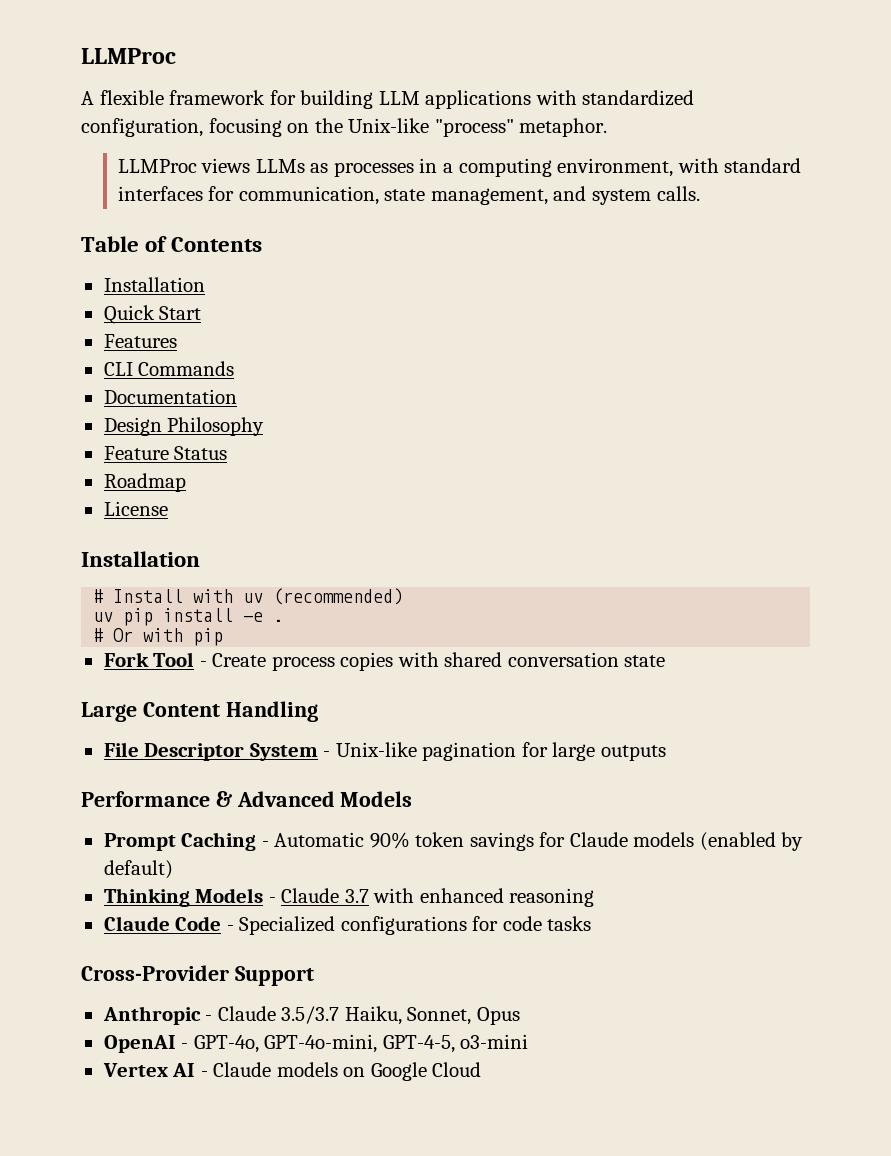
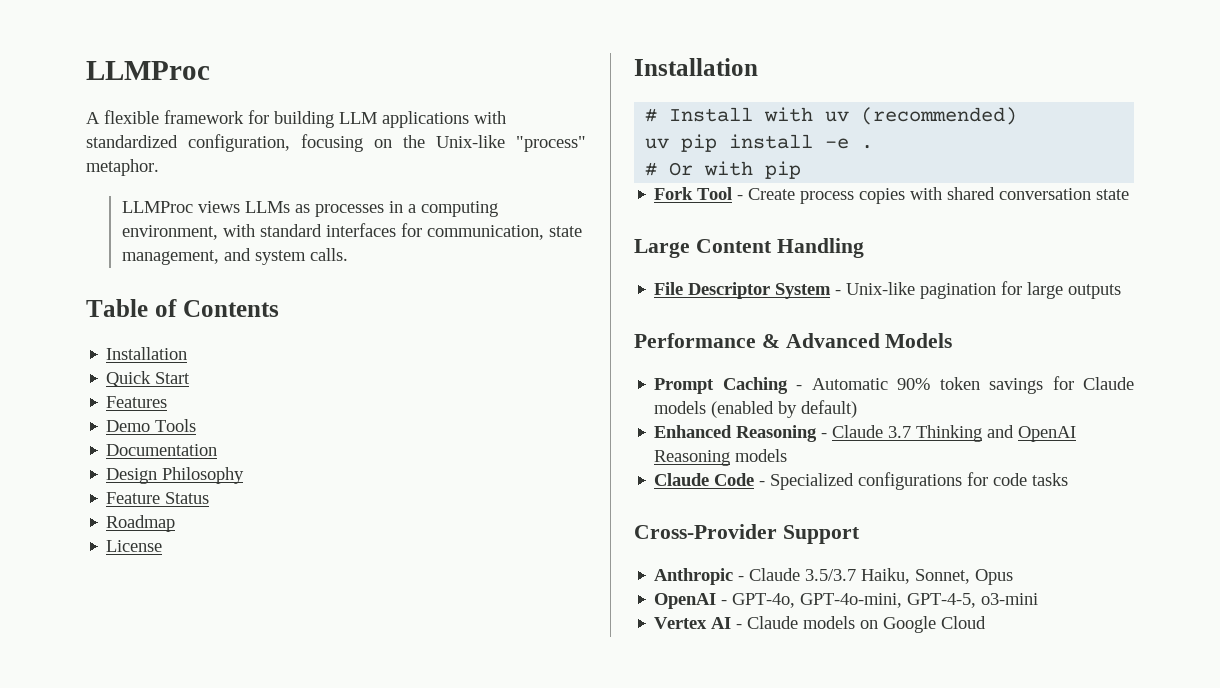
- CLI Commands
+ Demo Tools
- Thinking Models - Claude 3.7 with enhanced reasoning
+ Enhanced Reasoning - Claude 3.7 Thinking and OpenAI Reasoning models

